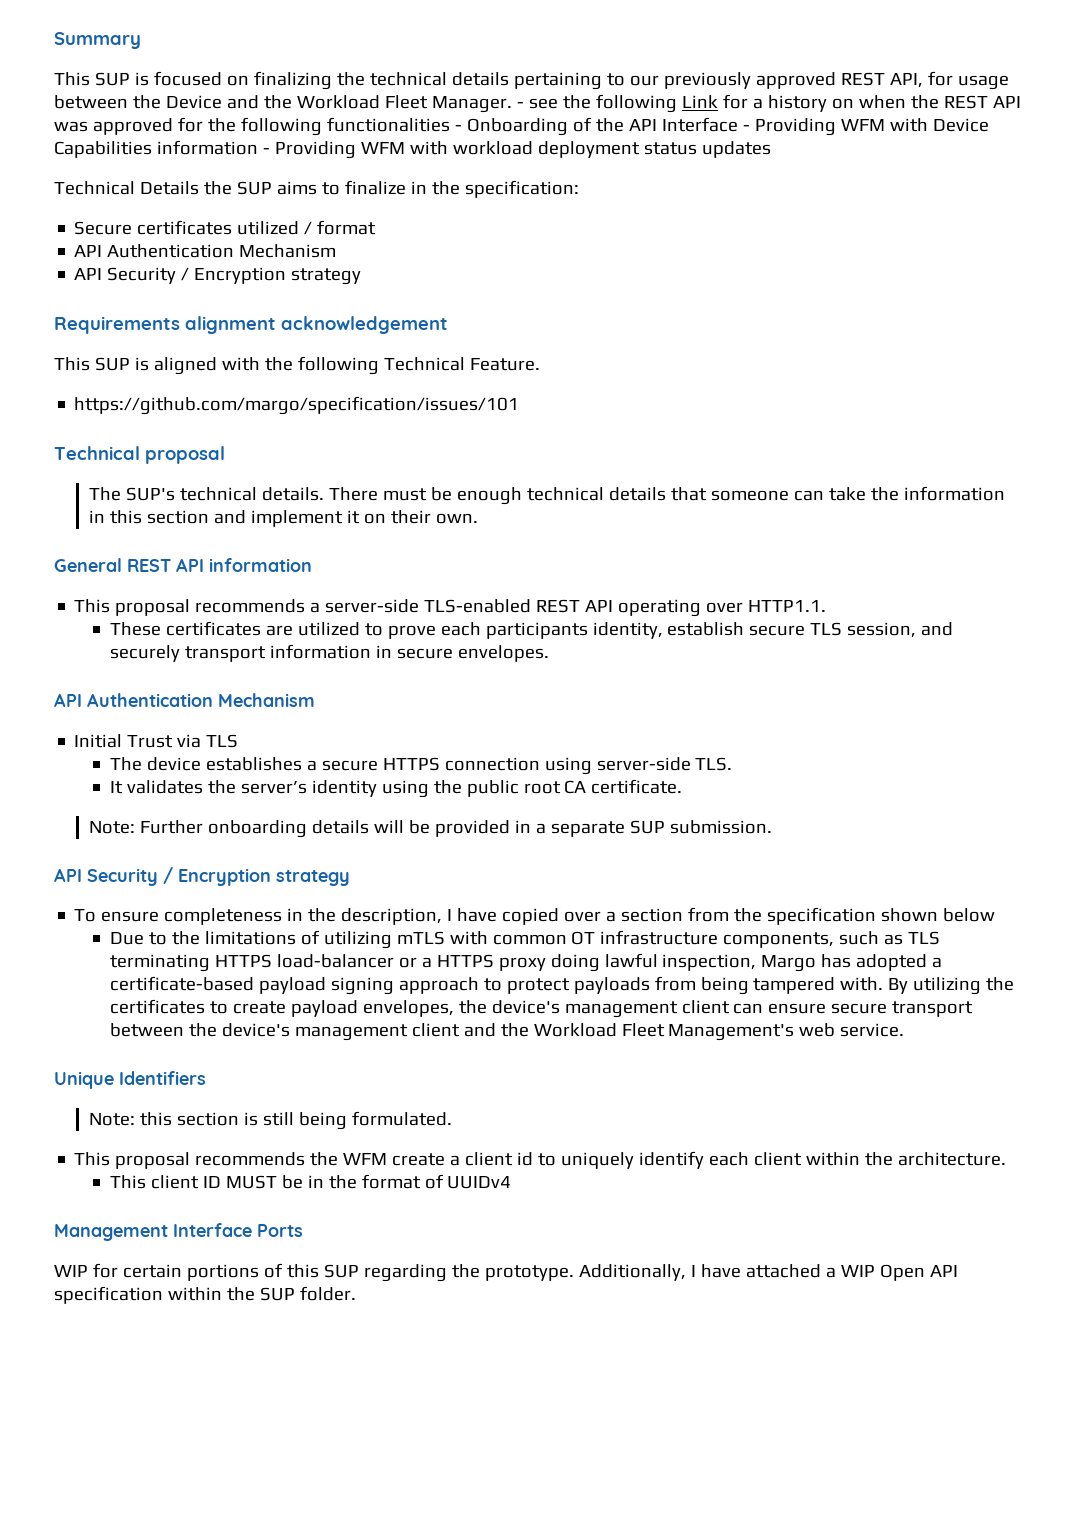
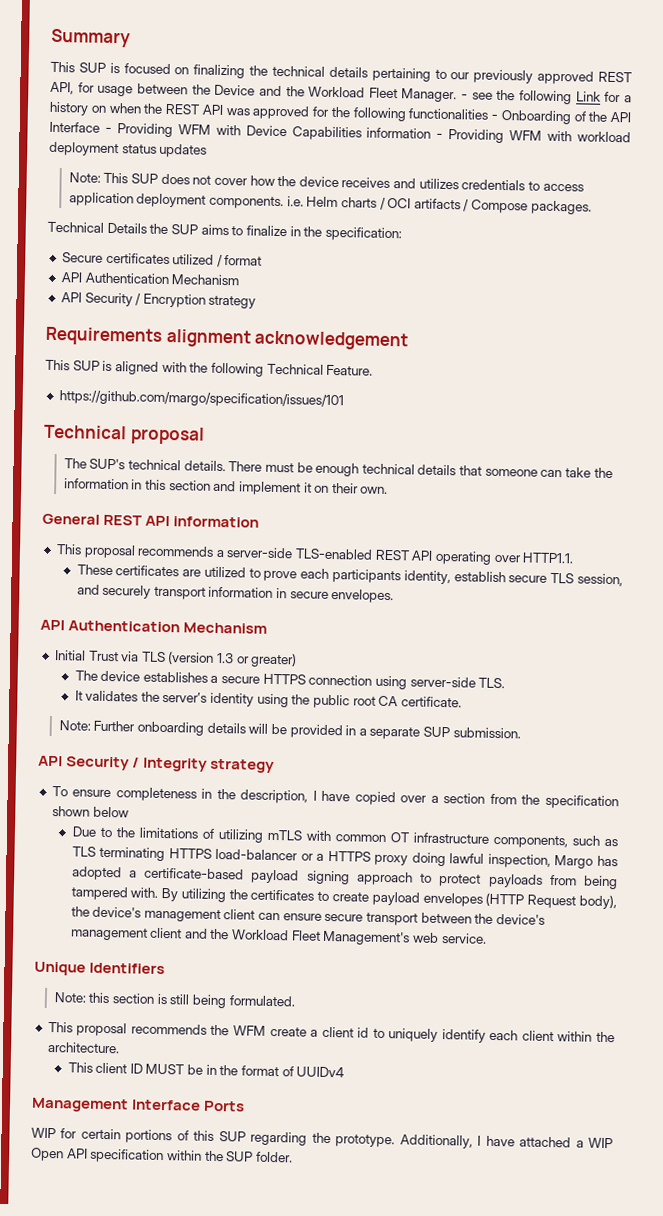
+ Note: This SUP does not cover how the device receives and utilizes credentials to access application deployment components. i.e. Helm charts / OCI artifacts / Compose packages.
- Initial Trust via TLS
+ Initial Trust via TLS (version 1.3 or greater)
  Note: Further onboarding details will be provided in a separate SUP submission.
- API Security / Encryption strategy
+ API Security / Integrity strategy
- By utilizing the certificates to create payload envelopes, the device's management client can ensure secure transport between the device's management client and the Workload Fleet Management's web service.
+ By utilizing the certificates to create payload envelopes (HTTP Request body), the device's management client can ensure secure transport between the device's management client and the Workload Fleet Management's web service.

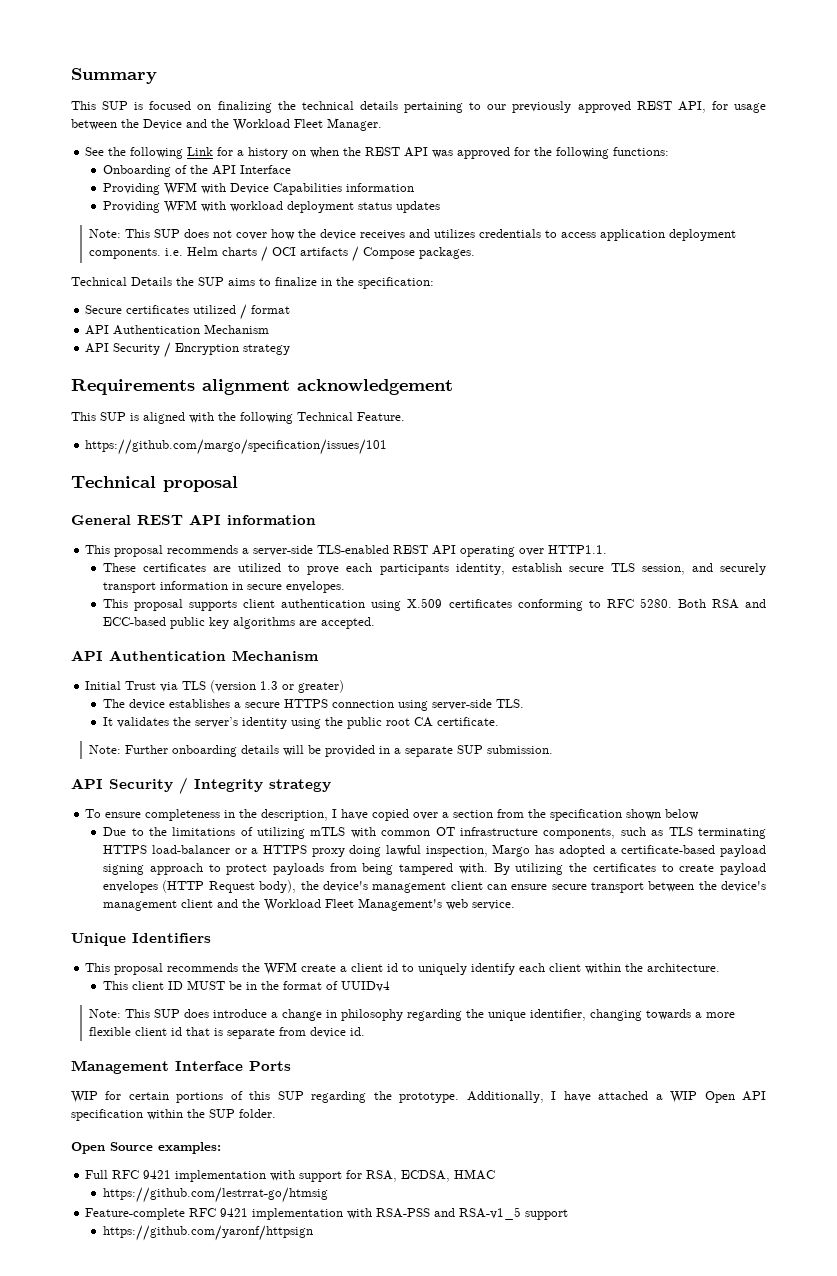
- This SUP is focused on finalizing the technical details pertaining to our previously approved REST API, for usage between the Device and the Workload Fleet Manager. - see the following Link for a history on when the REST API was approved for the following functionalities - Onboarding of the API Interface - Providing WFM with Device Capabilities information - Providing WFM with workload deployment status updates
+ This SUP is focused on finalizing the technical details pertaining to our previously approved REST API, for usage between the Device and the Workload Fleet Manager.
+ See the following Link for a history on when the REST API was approved for the following functions:
+ Onboarding of the API Interface
+ Providing WFM with Device Capabilities information
+ Providing WFM with workload deployment status updates
- The SUP's technical details. There must be enough technical details that someone can take the information in this section and implement it on their own.
+ This proposal supports client authentication using X.509 certificates conforming to RFC 5280. Both RSA and ECC-based public key algorithms are accepted.
- Note: this section is still being formulated.
+ Note: This SUP does introduce a change in philosophy regarding the unique identifier, changing towards a more flexible client id that is separate from device id.
+ Open Source examples:
+ Full RFC 9421 implementation with support for RSA, ECDSA, HMAC
+ https://github.com/lestrrat-go/htmsig
+ Feature-complete RFC 9421 implementation with RSA-PSS and RSA-v1_5 support
+ https://github.com/yaronf/httpsign

